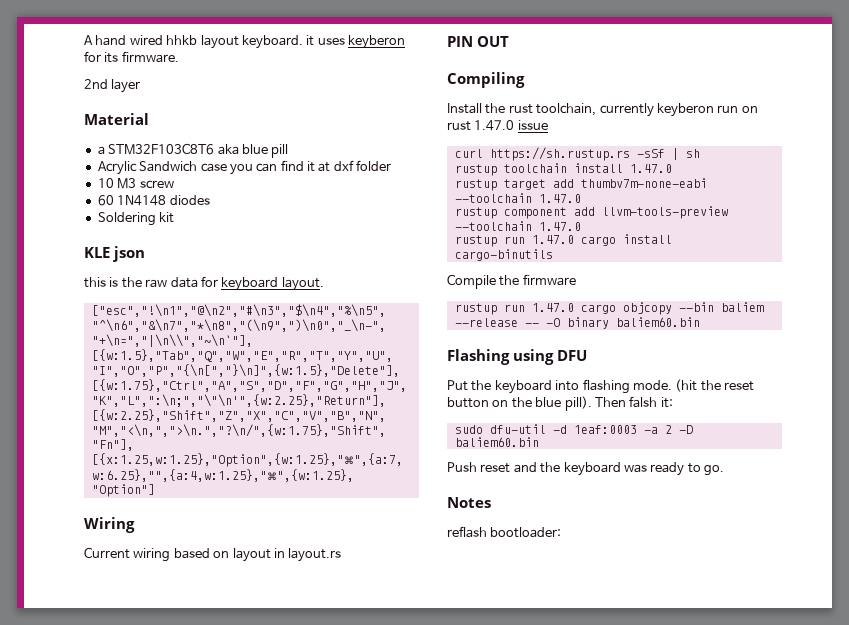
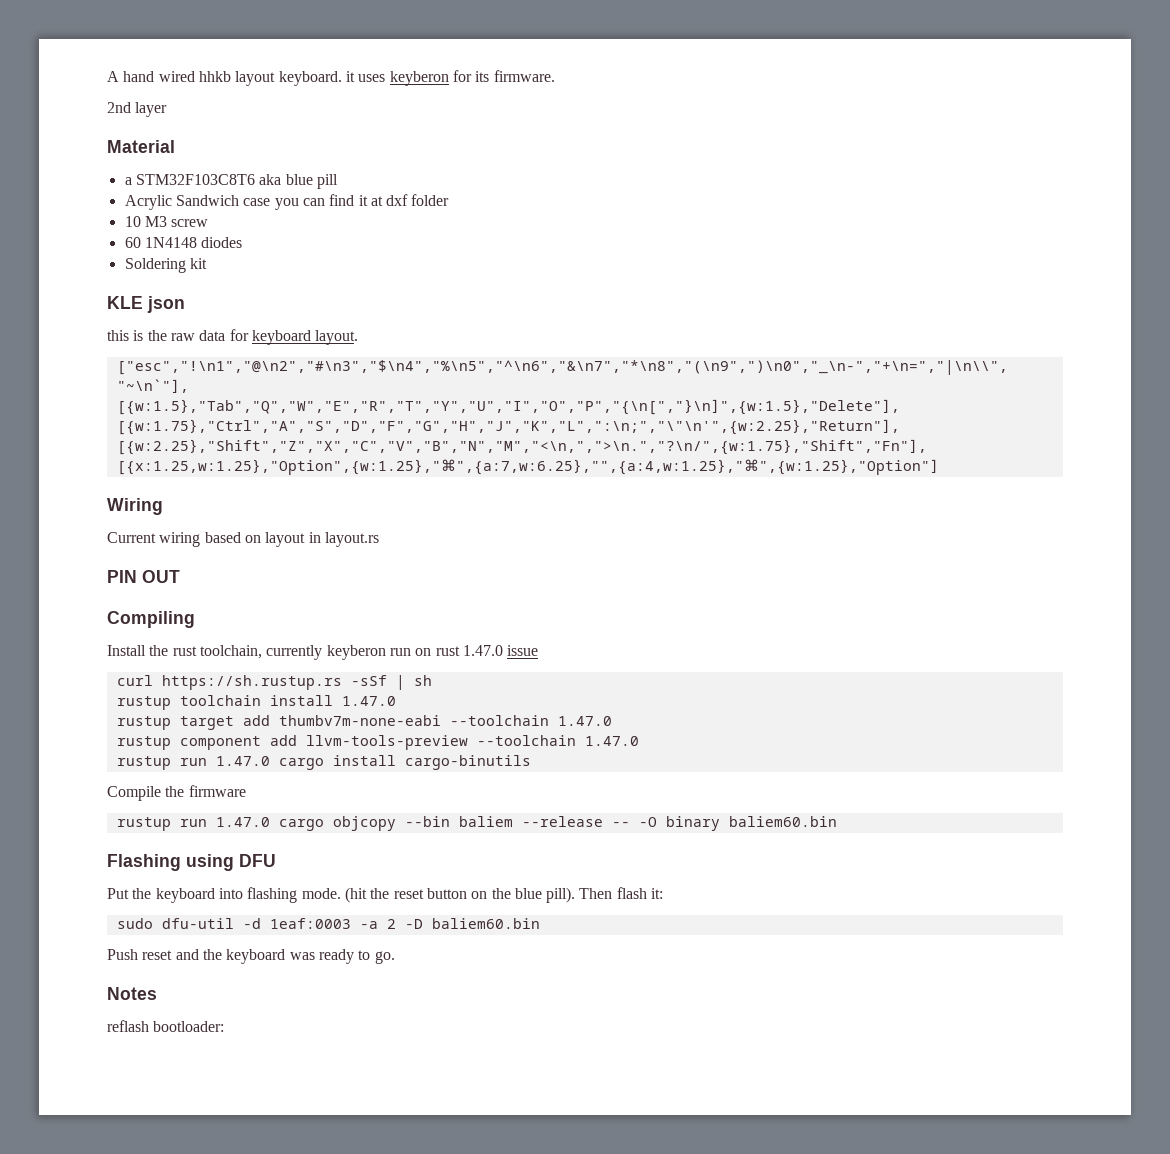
- Then falsh it:
+ Then flash it:

